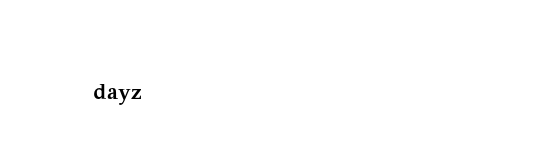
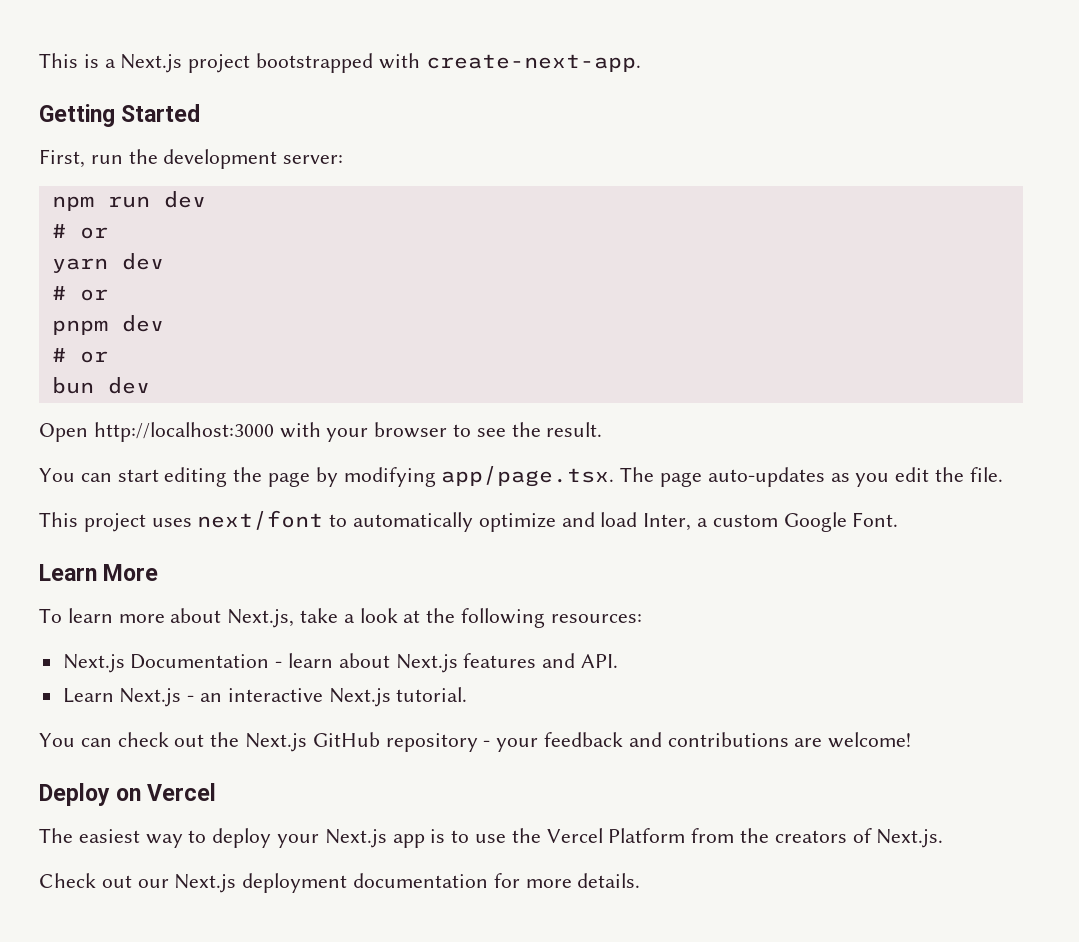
- dayz
+ This is a Next.js project bootstrapped with create-next-app.
+ Getting Started
+ First, run the development server:
+ npm run dev
+ # or
+ yarn dev
+ # or
+ pnpm dev
+ # or
+ bun dev
+ Open http://localhost:3000 with your browser to see the result.
+ You can start editing the page by modifying app/page.tsx. The page auto-updates as you edit the file.
+ This project uses next/font to automatically optimize and load Inter, a custom Google Font.
+ Learn More
+ To learn more about Next.js, take a look at the following resources:
+ Next.js Documentation - learn about Next.js features and API.
+ Learn Next.js - an interactive Next.js tutorial.
+ You can check out the Next.js GitHub repository - your feedback and contributions are welcome!
+ Deploy on Vercel
+ The easiest way to deploy your Next.js app is to use the Vercel Platform from the creators of Next.js.
+ Check out our Next.js deployment documentation for more details.

